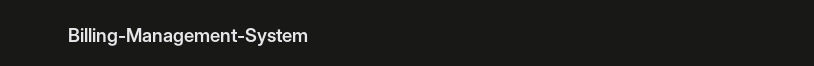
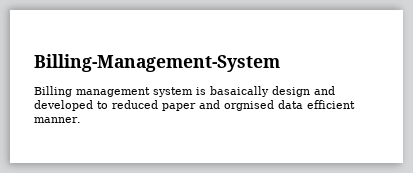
+ Billing management system is basaically design and developed to reduced paper and orgnised data efficient manner.

